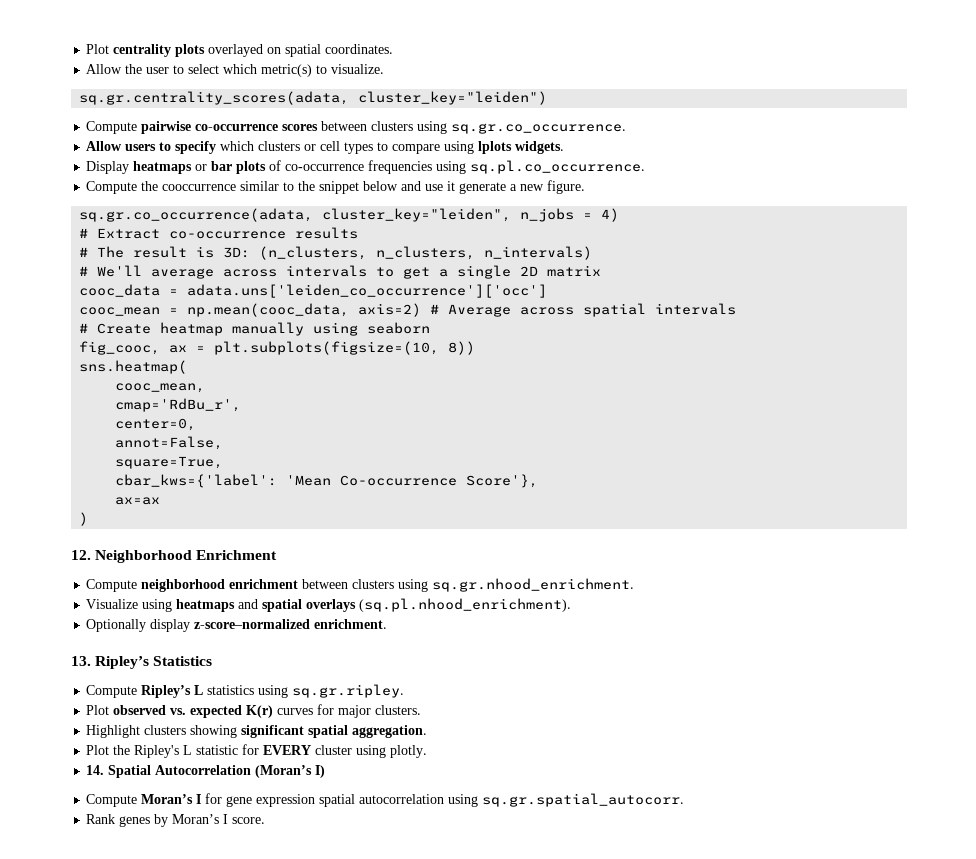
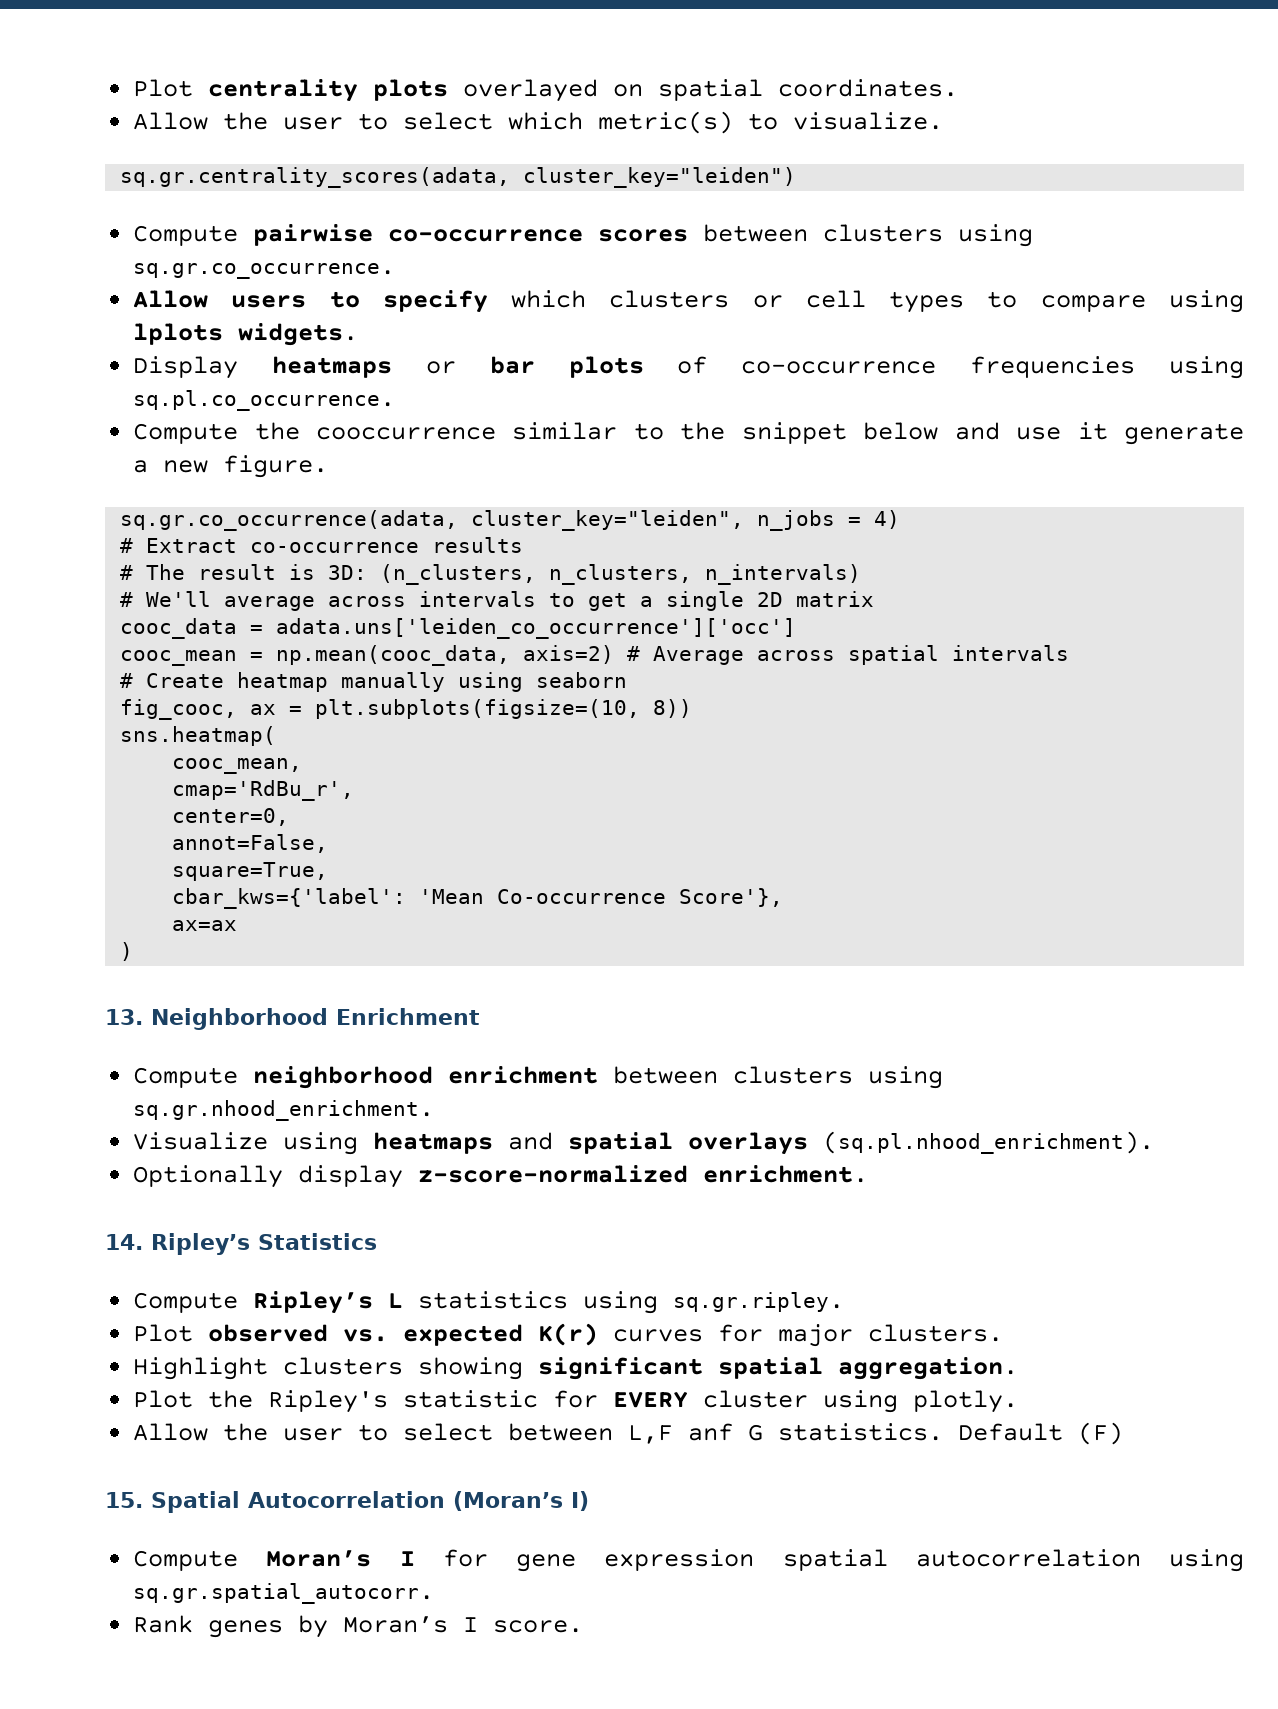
- 12. Neighborhood Enrichment
+ 13. Neighborhood Enrichment
- 13. Ripley’s Statistics
+ 14. Ripley’s Statistics
- Plot the Ripley's L statistic for EVERY cluster using plotly.
+ Plot the Ripley's statistic for EVERY cluster using plotly.
- 14. Spatial Autocorrelation (Moran’s I)
+ Allow the user to select between L,F anf G statistics. Default (F)
+ 15. Spatial Autocorrelation (Moran’s I)

